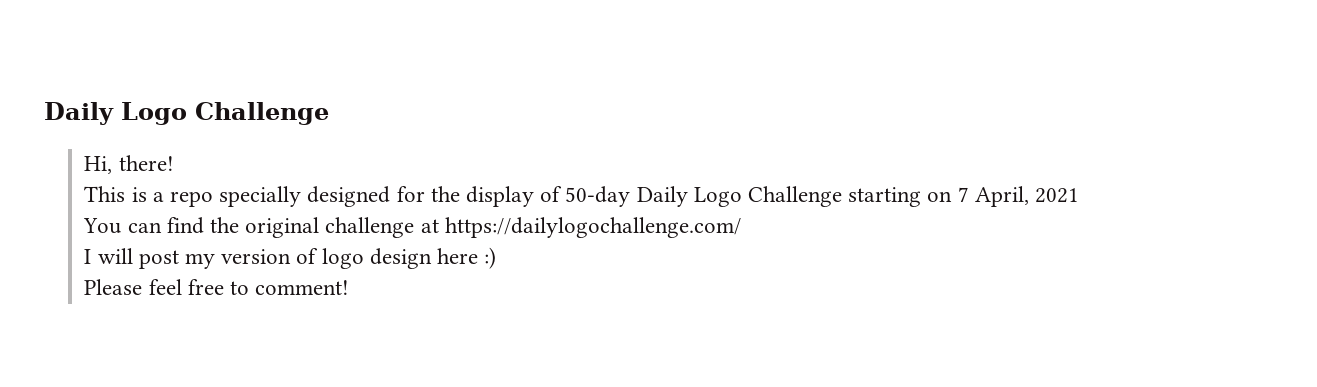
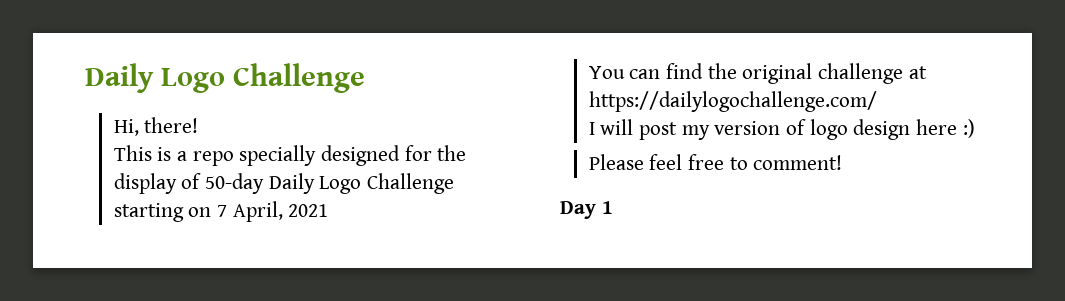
+ Day 1

